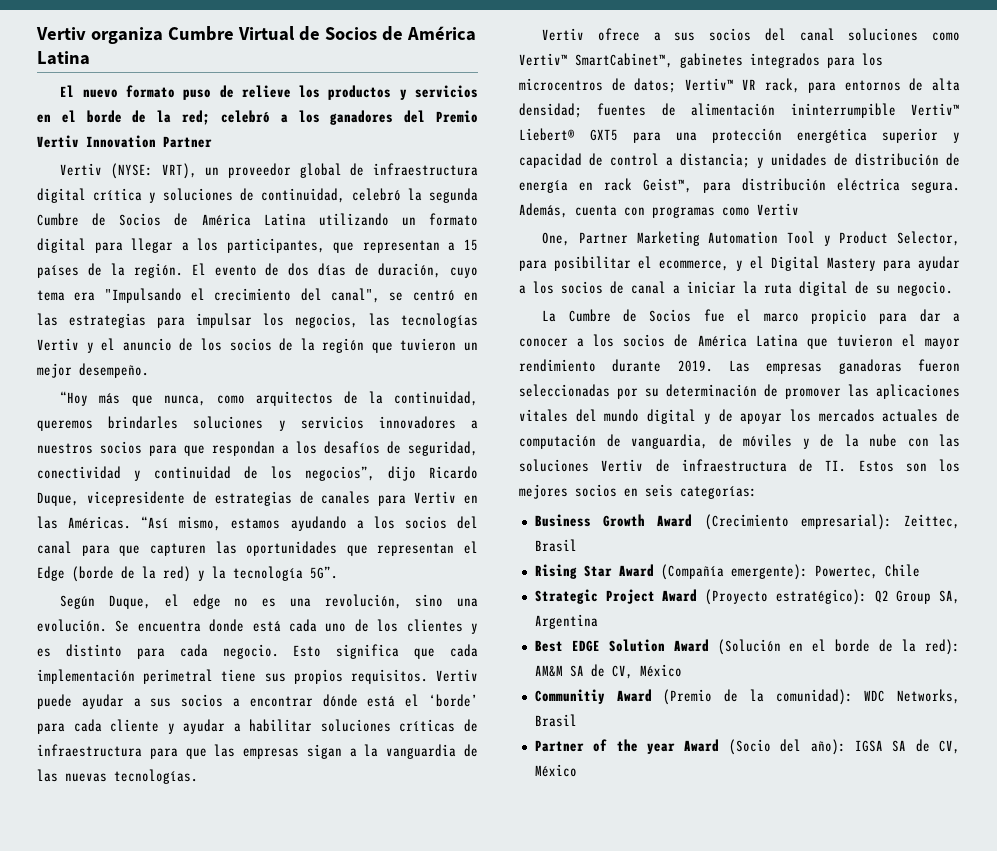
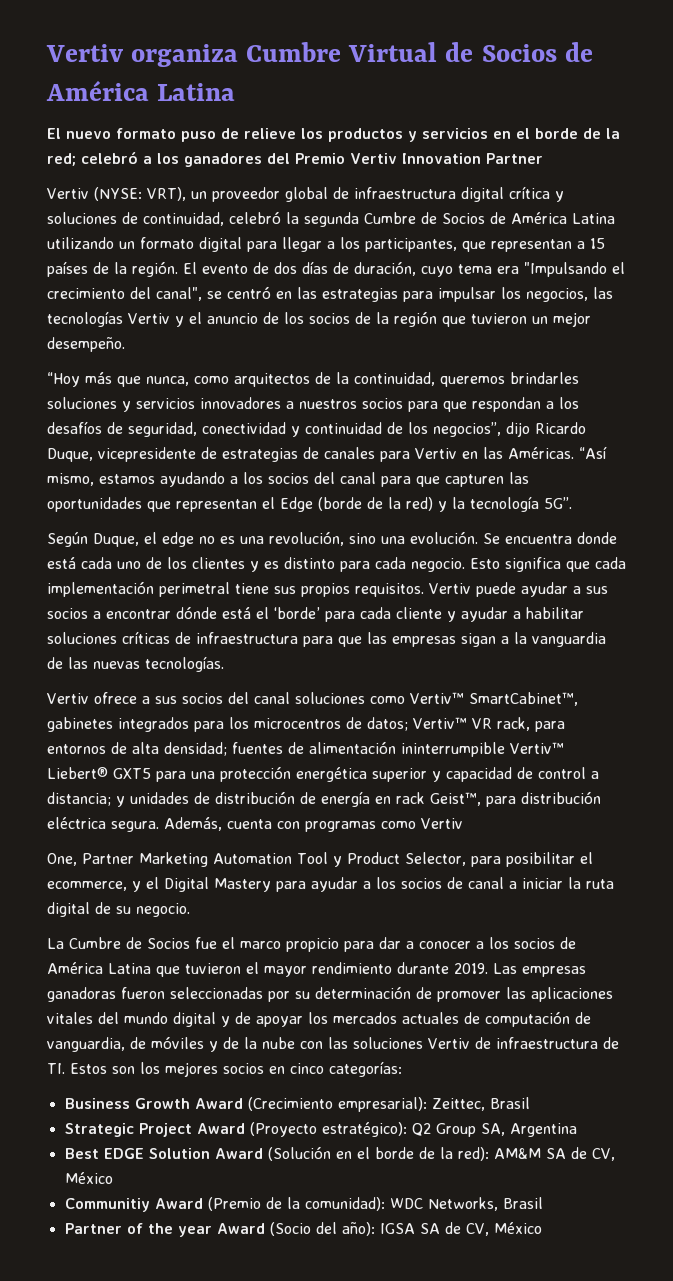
- Las empresas ganadoras fueron seleccionadas por su determinación de promover las aplicaciones vitales del mundo digital y de apoyar los mercados actuales de computación de vanguardia, de móviles y de la nube con las soluciones Vertiv de infraestructura de TI. Estos son los mejores socios en seis categorías:
+ Las empresas ganadoras fueron seleccionadas por su determinación de promover las aplicaciones vitales del mundo digital y de apoyar los mercados actuales de computación de vanguardia, de móviles y de la nube con las soluciones Vertiv de infraestructura de TI. Estos son los mejores socios en cinco categorías:
- Rising Star Award (Compañía emergente): Powertec, Chile

